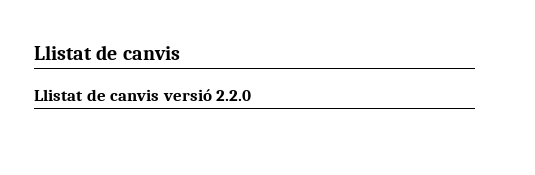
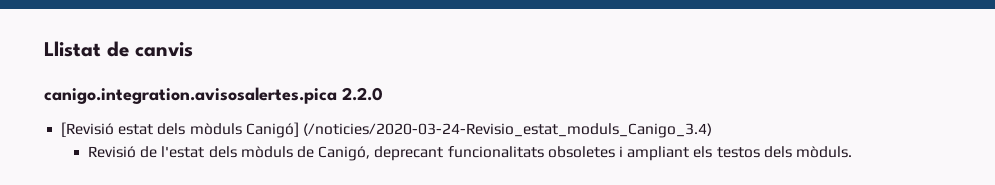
- Llistat de canvis versió 2.2.0
+ canigo.integration.avisosalertes.pica 2.2.0
+ [Revisió estat dels mòduls Canigó] (/noticies/2020-03-24-Revisio_estat_moduls_Canigo_3.4)
+ Revisió de l'estat dels mòduls de Canigó, deprecant funcionalitats obsoletes i ampliant els testos dels mòduls.

